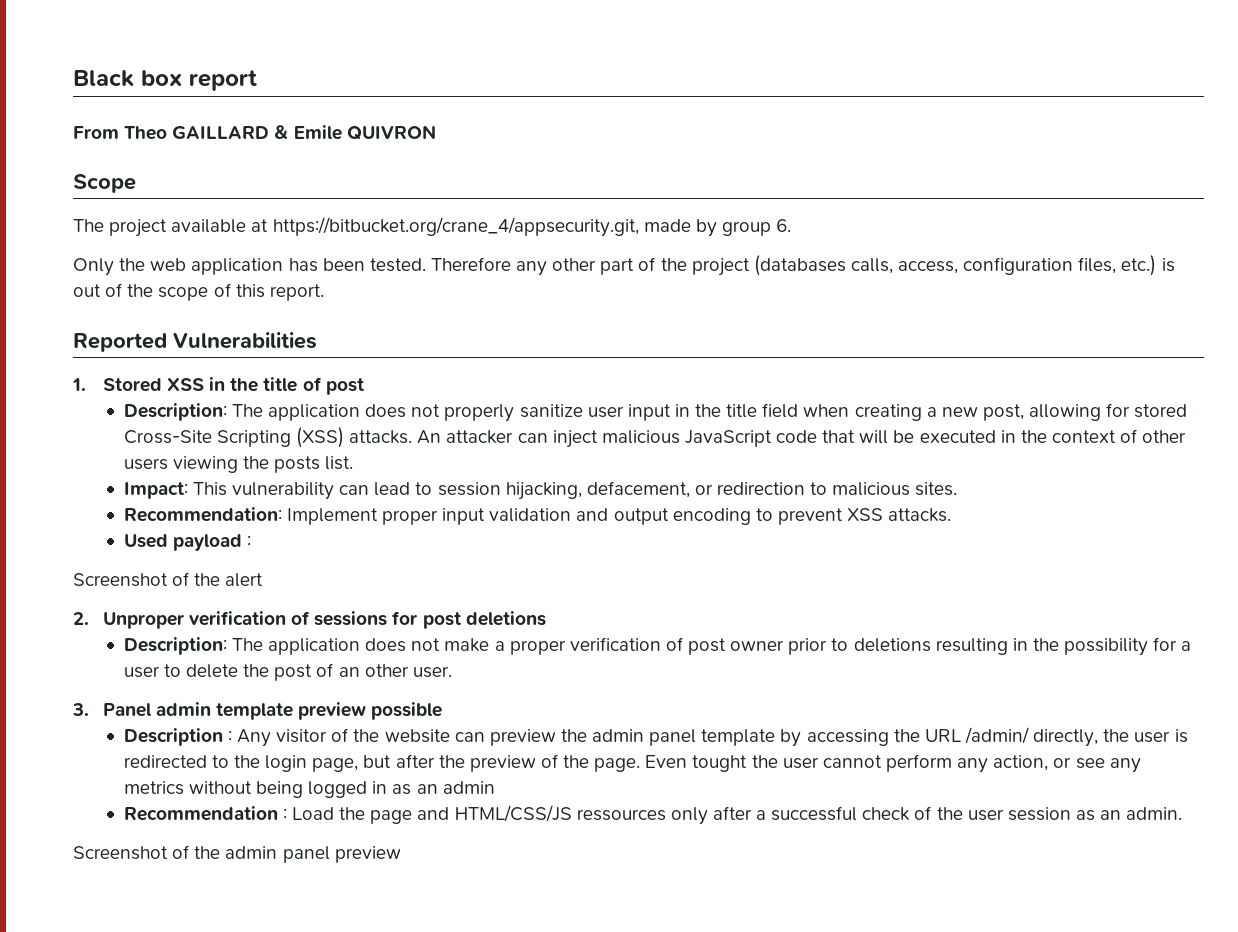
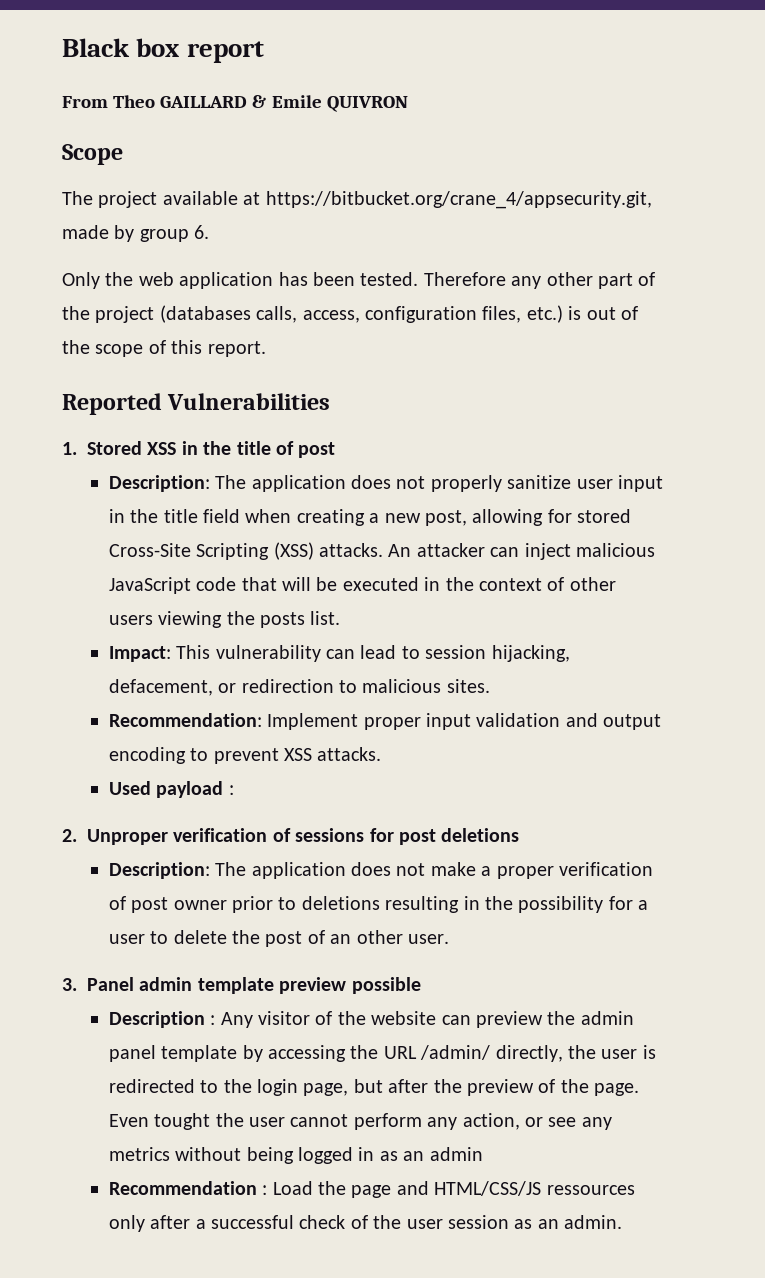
- Screenshot of the alert
- Screenshot of the admin panel preview

